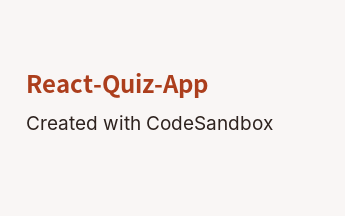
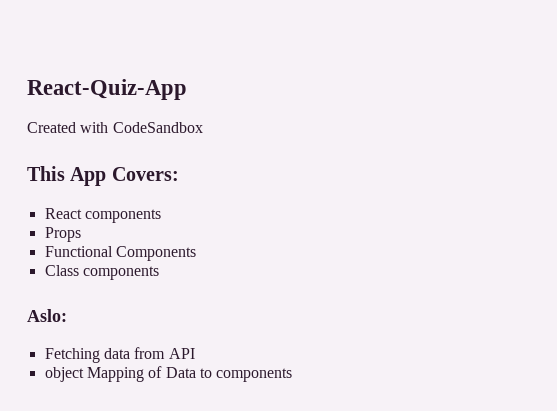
+ This App Covers:
+ React components
+ Props
+ Functional Components
+ Class components
+ Aslo:
+ Fetching data from API
+ object Mapping of Data to components

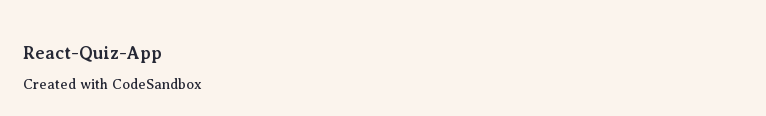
- This App Covers:
- React components
- Props
- Functional Components
- Class components
- Aslo:
- Fetching data from API
- object Mapping of Data to components

